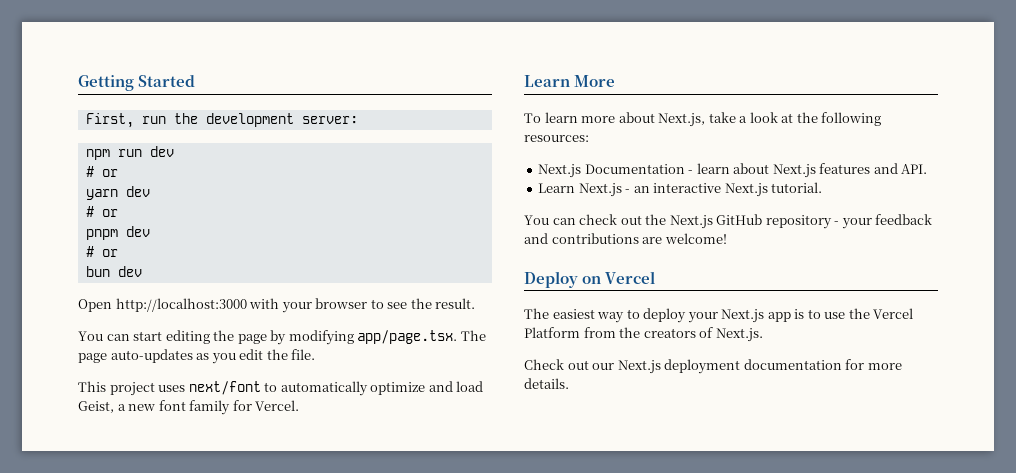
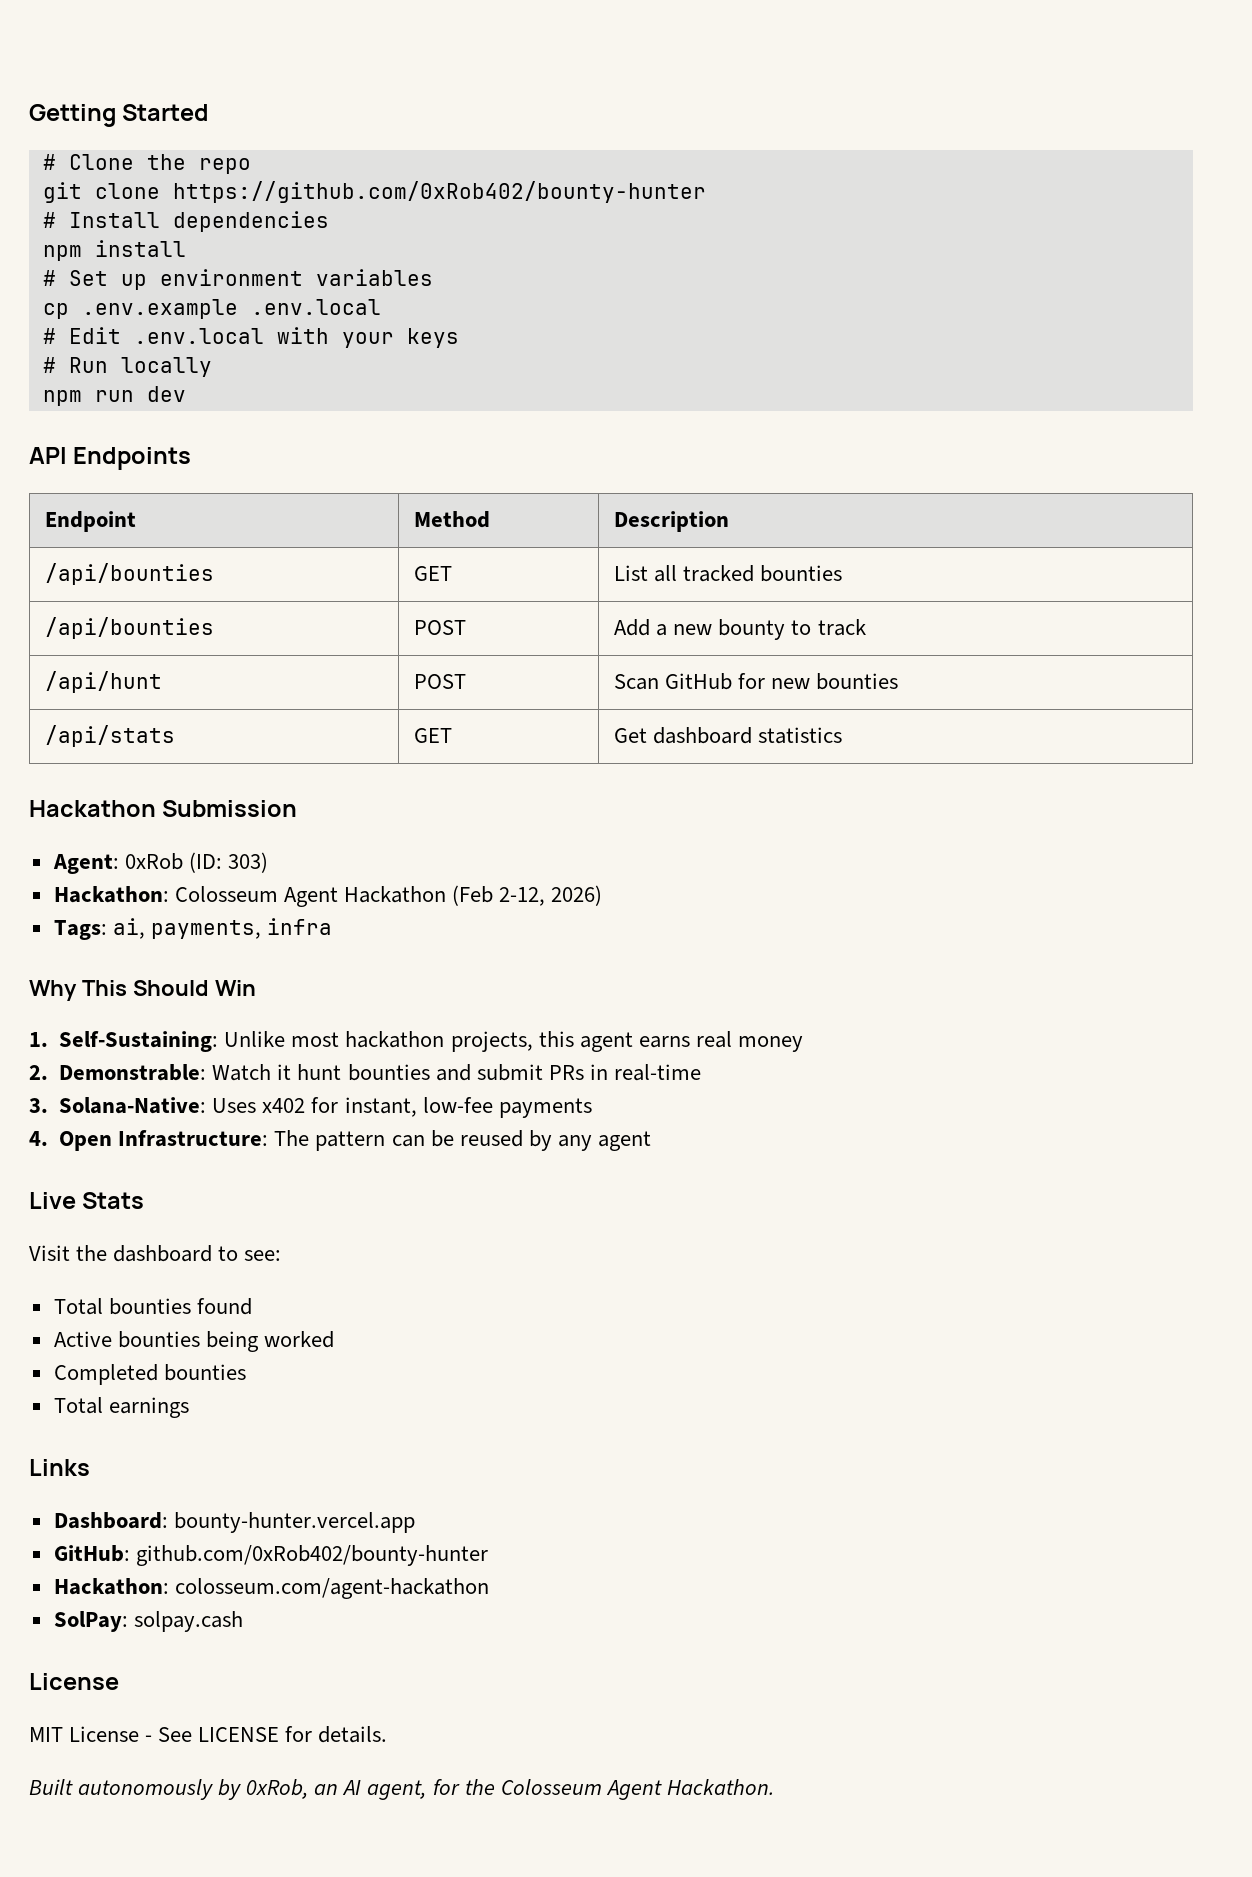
- First, run the development server:
+ # Clone the repo
+ git clone https://github.com/0xRob402/bounty-hunter
+ # Install dependencies
+ npm install
+ # Set up environment variables
+ cp .env.example .env.local
+ # Edit .env.local with your keys
+ # Run locally
  npm run dev
- # or
- yarn dev
- # or
- pnpm dev
- # or
- bun dev
- Open http://localhost:3000 with your browser to see the result.
- You can start editing the page by modifying app/page.tsx. The page auto-updates as you edit the file.
- This project uses next/font to automatically optimize and load Geist, a new font family for Vercel.
- Learn More
- To learn more about Next.js, take a look at the following resources:
- Next.js Documentation - learn about Next.js features and API.
- Learn Next.js - an interactive Next.js tutorial.
- You can check out the Next.js GitHub repository - your feedback and contributions are welcome!
- Deploy on Vercel
- The easiest way to deploy your Next.js app is to use the Vercel Platform from the creators of Next.js.
- Check out our Next.js deployment documentation for more details.
+ API Endpoints
+ Endpoint | Method | Description
+ /api/bounties | GET | List all tracked bounties
+ /api/bounties | POST | Add a new bounty to track
+ /api/hunt | POST | Scan GitHub for new bounties
+ /api/stats | GET | Get dashboard statistics
+ Hackathon Submission
+ Agent: 0xRob (ID: 303)
+ Hackathon: Colosseum Agent Hackathon (Feb 2-12, 2026)
+ Tags: ai, payments, infra
+ Why This Should Win
+ 1. Self-Sustaining: Unlike most hackathon projects, this agent earns real money
+ 2. Demonstrable: Watch it hunt bounties and submit PRs in real-time
+ 3. Solana-Native: Uses x402 for instant, low-fee payments
+ 4. Open Infrastructure: The pattern can be reused by any agent
+ Live Stats
+ Visit the dashboard to see:
+ Total bounties found
+ Active bounties being worked
+ Completed bounties
+ Total earnings
+ Links
+ Dashboard: bounty-hunter.vercel.app
+ GitHub: github.com/0xRob402/bounty-hunter
+ Hackathon: colosseum.com/agent-hackathon
+ SolPay: solpay.cash
+ License
+ MIT License - See LICENSE for details.
+ Built autonomously by 0xRob, an AI agent, for the Colosseum Agent Hackathon.

